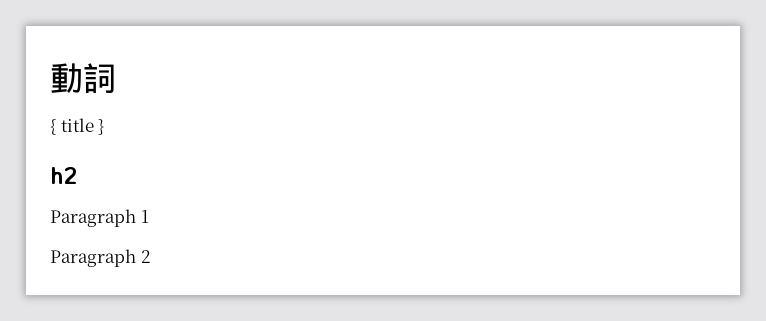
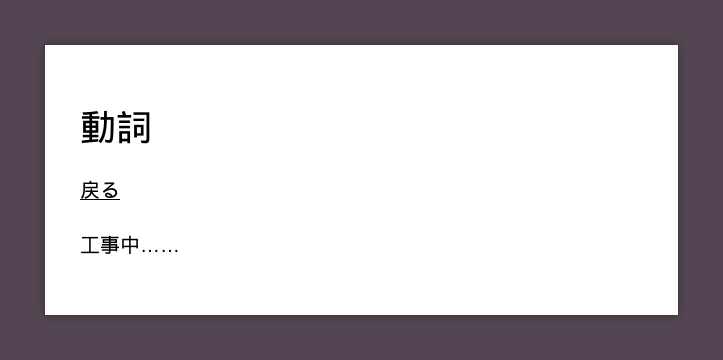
- { title }
- h2
- Paragraph 1
- Paragraph 2
+ 戻る
+ 工事中……

